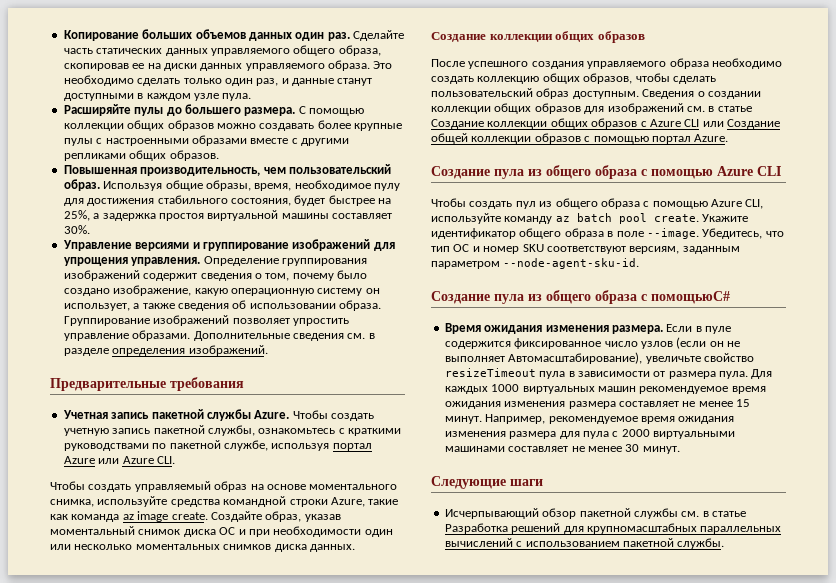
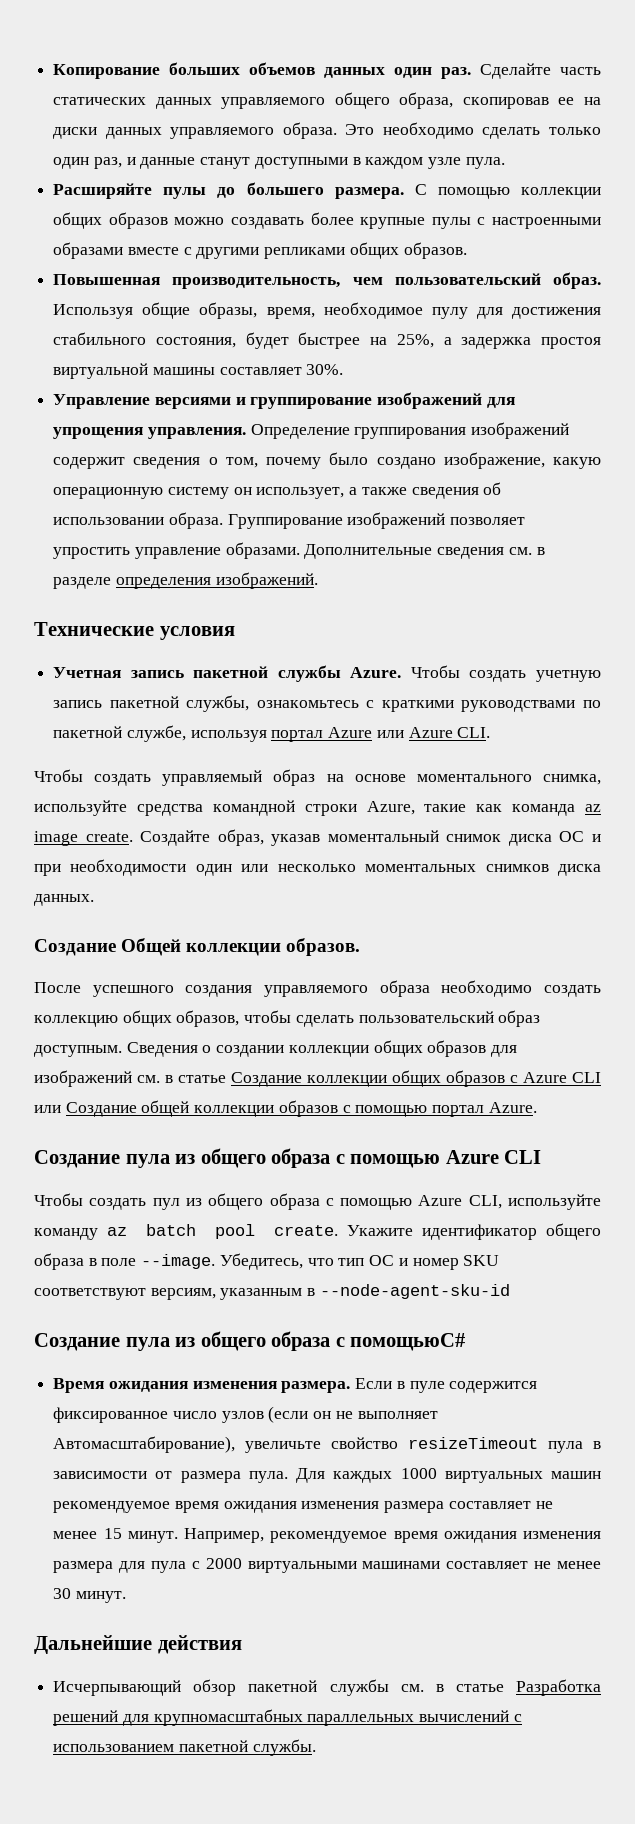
- Предварительные требования
+ Технические условия
  Создайте образ, указав моментальный снимок диска ОС и при необходимости один или несколько моментальных снимков диска данных.
- Создание коллекции общих образов
+ Создание Общей коллекции образов.
- Убедитесь, что тип ОС и номер SKU соответствуют версиям, заданным параметром --node-agent-sku-id.
+ Убедитесь, что тип ОС и номер SKU соответствуют версиям, указанным в --node-agent-sku-id
- Следующие шаги
+ Дальнейшие действия

